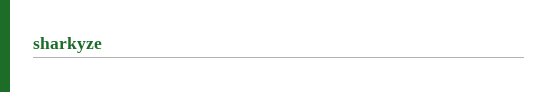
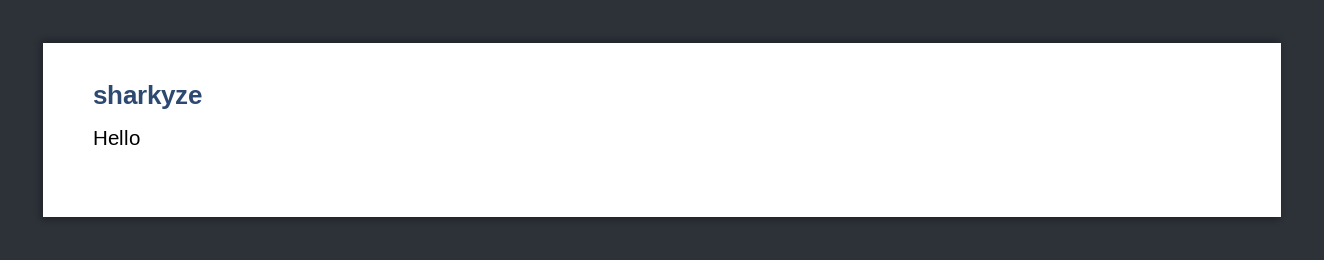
+ Hello

